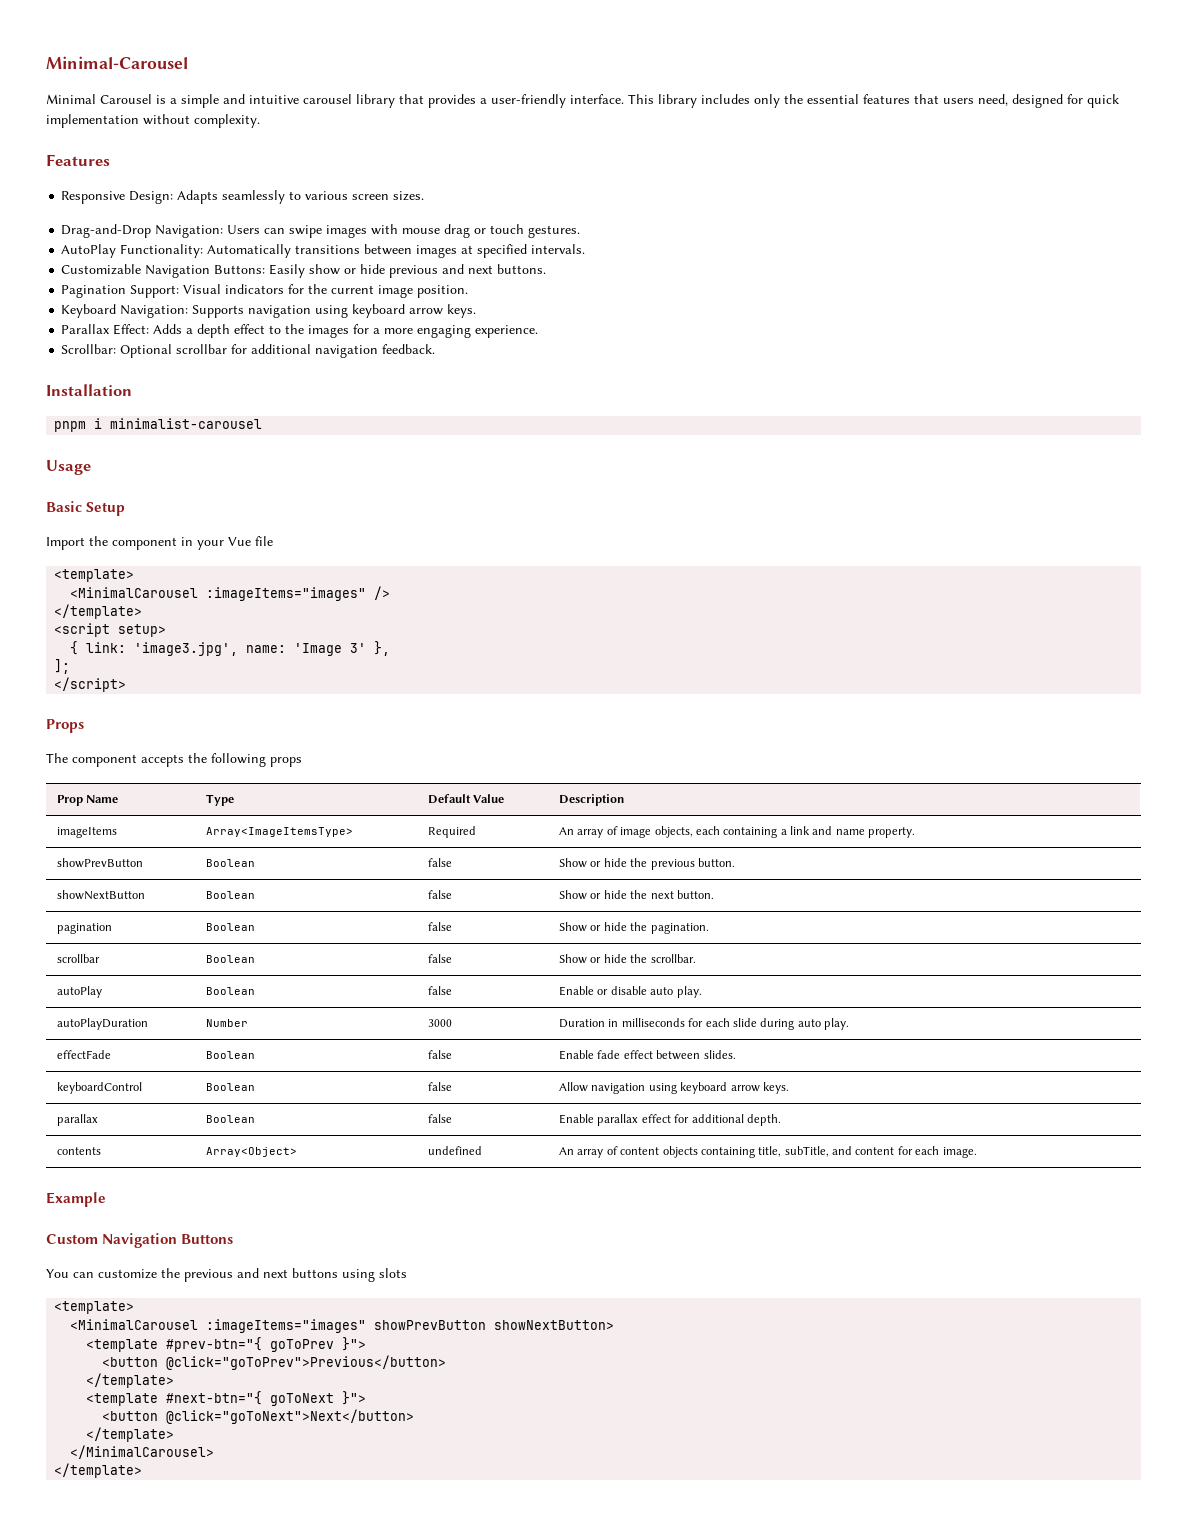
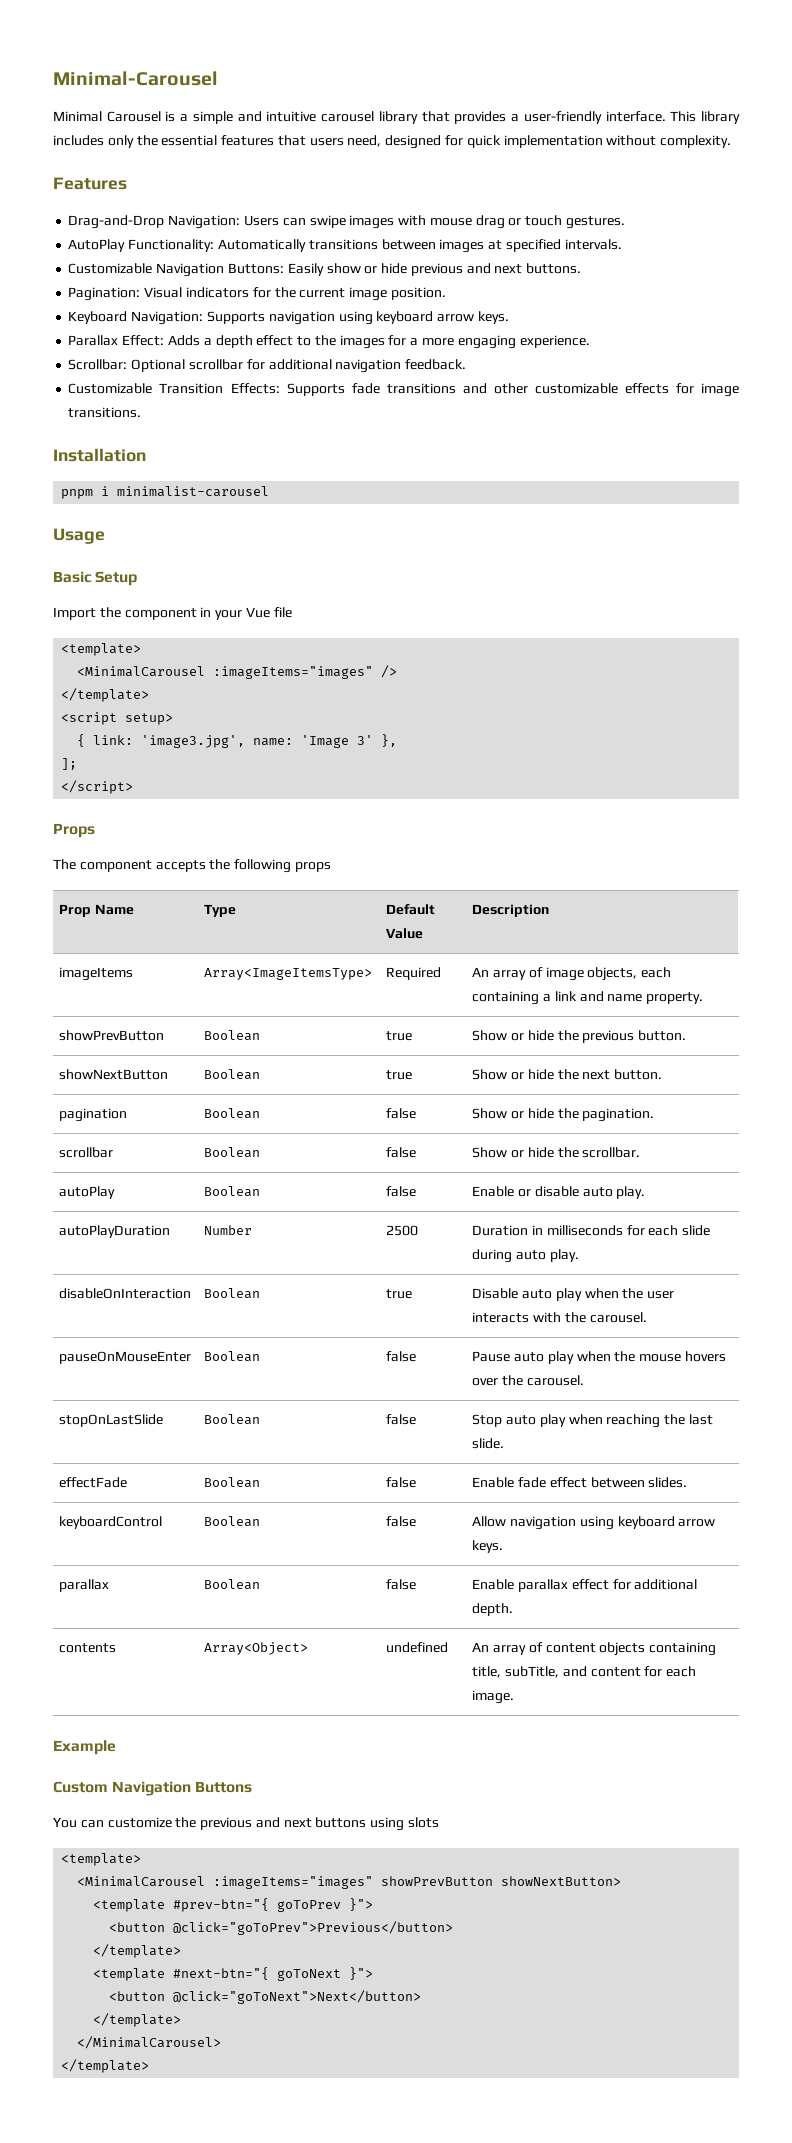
- Responsive Design: Adapts seamlessly to various screen sizes.
- Pagination Support: Visual indicators for the current image position.
+ Pagination: Visual indicators for the current image position.
+ Customizable Transition Effects: Supports fade transitions and other customizable effects for image transitions.
- showPrevButton | Boolean | false | Show or hide the previous button.
+ showPrevButton | Boolean | true | Show or hide the previous button.
- showNextButton | Boolean | false | Show or hide the next button.
+ showNextButton | Boolean | true | Show or hide the next button.
- autoPlayDuration | Number | 3000 | Duration in milliseconds for each slide during auto play.
+ autoPlayDuration | Number | 2500 | Duration in milliseconds for each slide during auto play.
+ disableOnInteraction | Boolean | true | Disable auto play when the user interacts with the carousel.
+ pauseOnMouseEnter | Boolean | false | Pause auto play when the mouse hovers over the carousel.
+ stopOnLastSlide | Boolean | false | Stop auto play when reaching the last slide.

